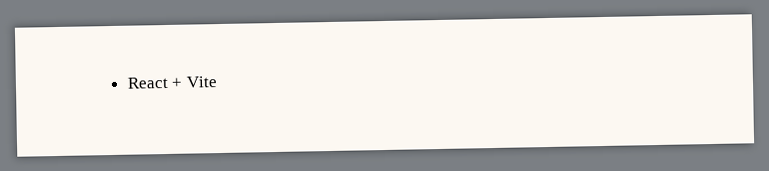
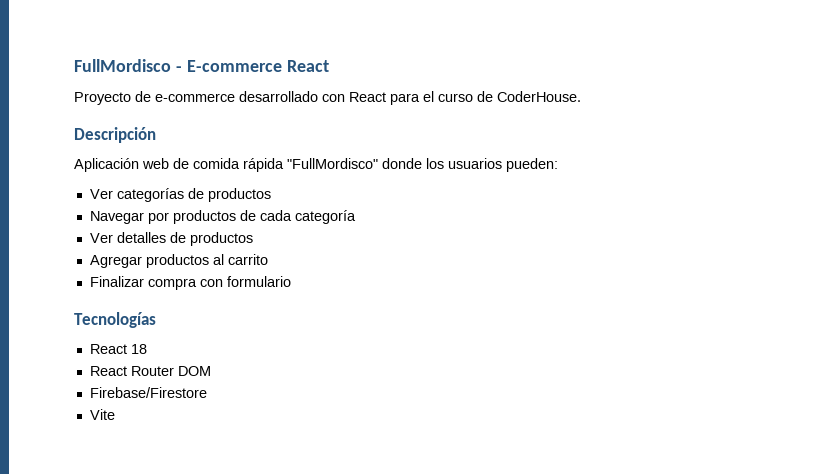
- React + Vite
+ FullMordisco - E-commerce React
+ Proyecto de e-commerce desarrollado con React para el curso de CoderHouse.
+ Descripción
+ Aplicación web de comida rápida "FullMordisco" donde los usuarios pueden:
+ Ver categorías de productos
+ Navegar por productos de cada categoría
+ Ver detalles de productos
+ Agregar productos al carrito
+ Finalizar compra con formulario
+ Tecnologías
+ React 18
+ React Router DOM
+ Firebase/Firestore
+ Vite

